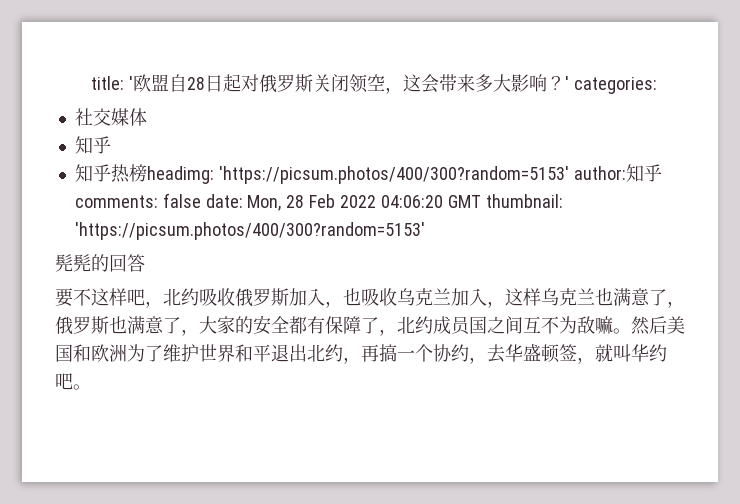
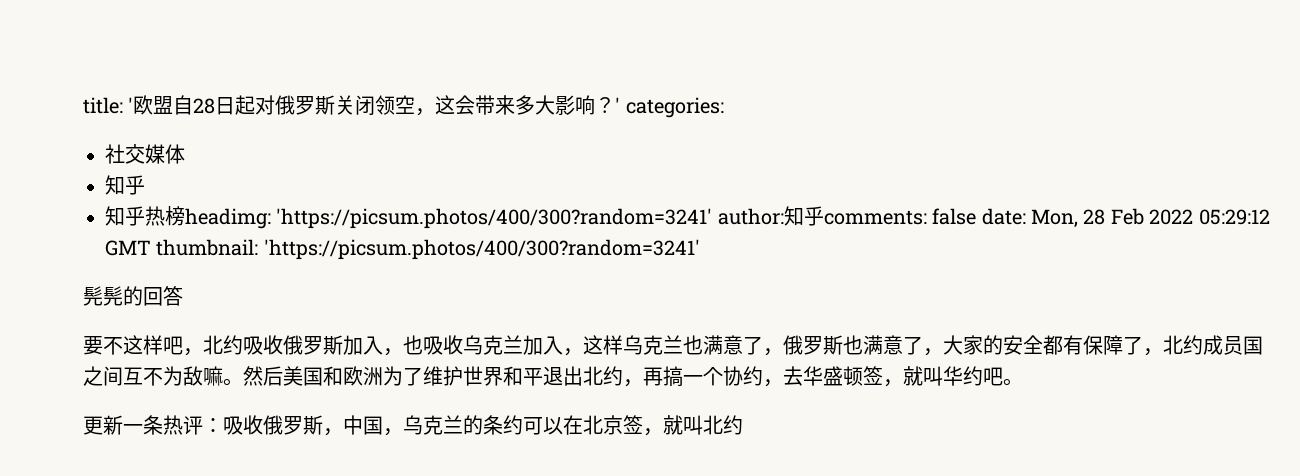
- 知乎热榜headimg: 'https://picsum.photos/400/300?random=5153' author:知乎comments: false date: Mon, 28 Feb 2022 04:06:20 GMT thumbnail: 'https://picsum.photos/400/300?random=5153'
+ 知乎热榜headimg: 'https://picsum.photos/400/300?random=3241' author:知乎comments: false date: Mon, 28 Feb 2022 05:29:12 GMT thumbnail: 'https://picsum.photos/400/300?random=3241'
+ 更新一条热评：吸收俄罗斯，中国，乌克兰的条约可以在北京签，就叫北约

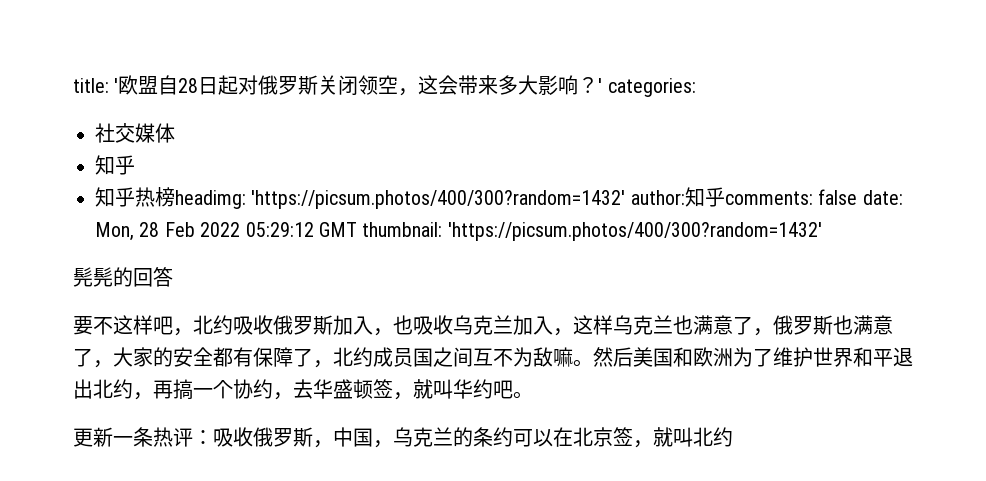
- 知乎热榜headimg: 'https://picsum.photos/400/300?random=3241' author:知乎comments: false date: Mon, 28 Feb 2022 05:29:12 GMT thumbnail: 'https://picsum.photos/400/300?random=3241'
+ 知乎热榜headimg: 'https://picsum.photos/400/300?random=1432' author:知乎comments: false date: Mon, 28 Feb 2022 05:29:12 GMT thumbnail: 'https://picsum.photos/400/300?random=1432'

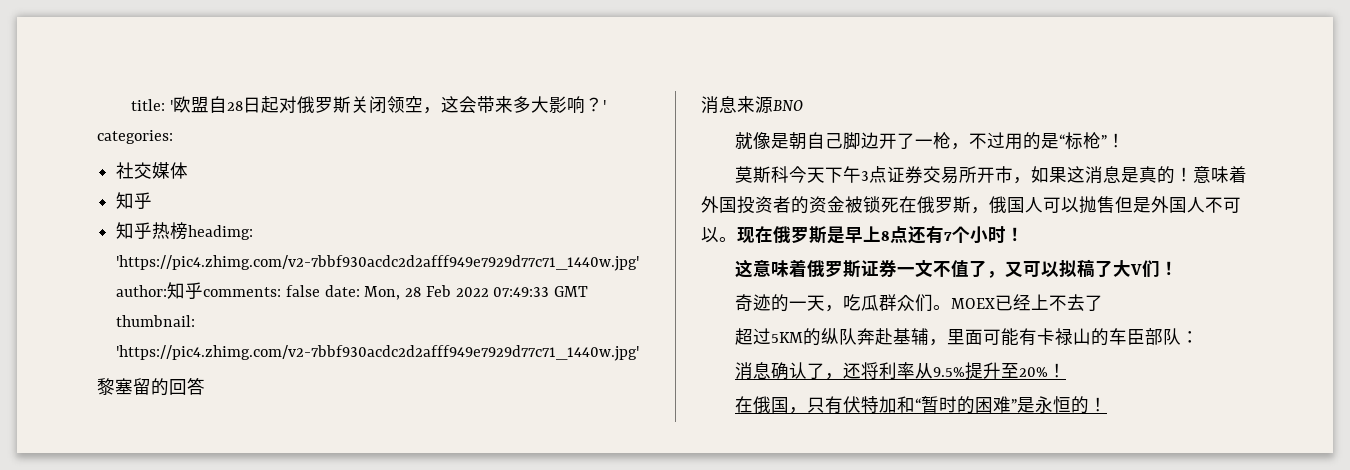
- 知乎热榜headimg: 'https://picsum.photos/400/300?random=1432' author:知乎comments: false date: Mon, 28 Feb 2022 05:29:12 GMT thumbnail: 'https://picsum.photos/400/300?random=1432'
- 髡髡的回答
+ 知乎热榜headimg: 'https://pic4.zhimg.com/v2-7bbf930acdc2d2afff949e7929d77c71_1440w.jpg' author:知乎comments: false date: Mon, 28 Feb 2022 07:49:33 GMT thumbnail: 'https://pic4.zhimg.com/v2-7bbf930acdc2d2afff949e7929d77c71_1440w.jpg'
+ 黎塞留的回答
- 要不这样吧，北约吸收俄罗斯加入，也吸收乌克兰加入，这样乌克兰也满意了，俄罗斯也满意了，大家的安全都有保障了，北约成员国之间互不为敌嘛。然后美国和欧洲为了维护世界和平退出北约，再搞一个协约，去华盛顿签，就叫华约吧。
- 更新一条热评：吸收俄罗斯，中国，乌克兰的条约可以在北京签，就叫北约
+ 消息来源BNO
+ 就像是朝自己脚边开了一枪，不过用的是“标枪”！
+ 莫斯科今天下午3点证券交易所开市，如果这消息是真的！意味着外国投资者的资金被锁死在俄罗斯，俄国人可以抛售但是外国人不可以。现在俄罗斯是早上8点还有7个小时！
+ 这意味着俄罗斯证券一文不值了，又可以拟稿了大V们！
+ 奇迹的一天，吃瓜群众们。MOEX已经上不去了
+ 超过5KM的纵队奔赴基辅，里面可能有卡禄山的车臣部队：
+ 消息确认了，还将利率从9.5%提升至20%！
+ 在俄国，只有伏特加和“暂时的困难”是永恒的！

